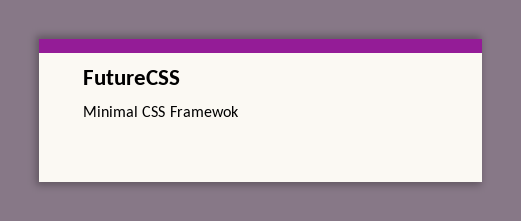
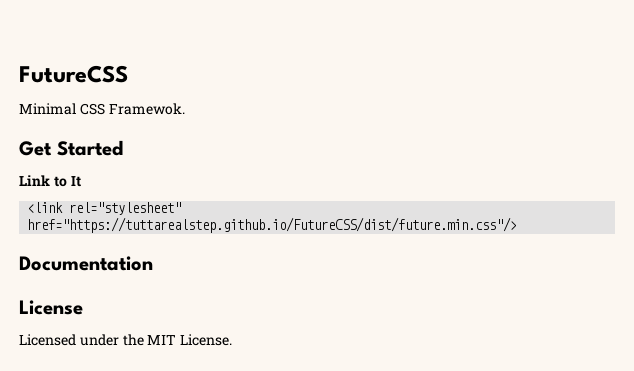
- Minimal CSS Framewok
+ Minimal CSS Framewok.
+ Get Started
+ Link to It
+ <link rel="stylesheet" href="https://tuttarealstep.github.io/FutureCSS/dist/future.min.css"/>
+ Documentation
+ License
+ Licensed under the MIT License.

